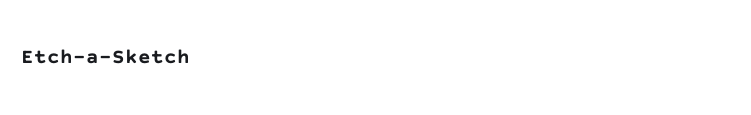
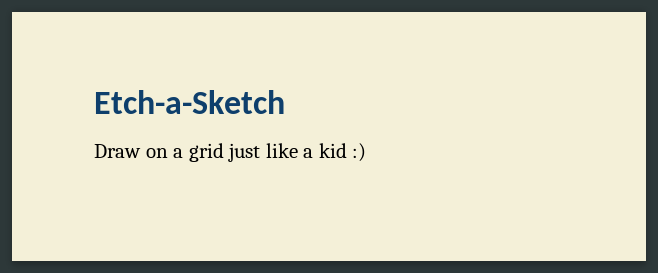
+ Draw on a grid just like a kid :)

